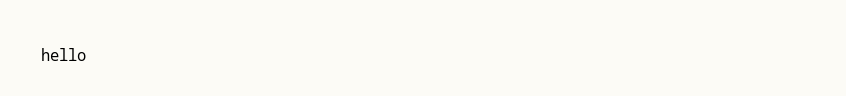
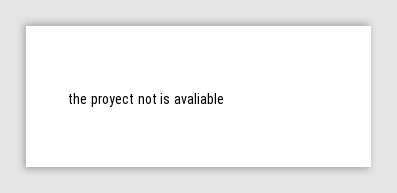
- hello
+ the proyect not is avaliable

